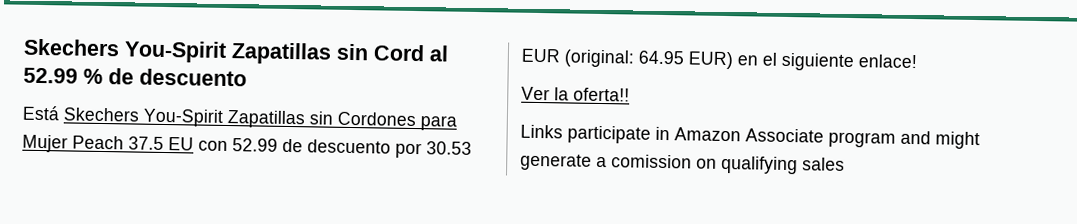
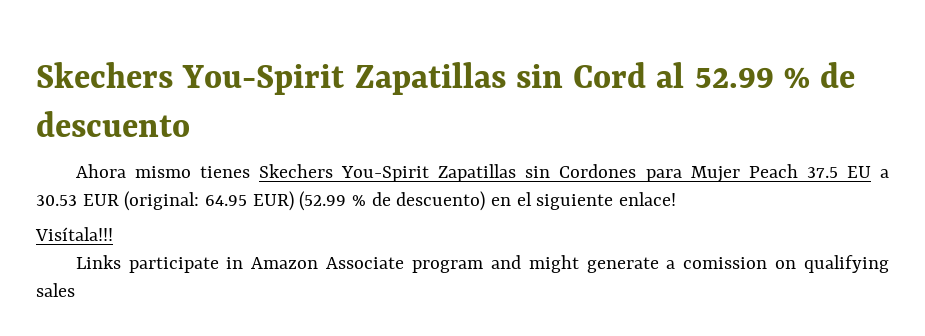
- Está Skechers You-Spirit Zapatillas sin Cordones para Mujer Peach 37.5 EU con 52.99 de descuento por 30.53 EUR (original: 64.95 EUR) en el siguiente enlace!
+ Ahora mismo tienes Skechers You-Spirit Zapatillas sin Cordones para Mujer Peach 37.5 EU a 30.53 EUR (original: 64.95 EUR) (52.99 % de descuento) en el siguiente enlace!
- Ver la oferta!!
+ Visítala!!!

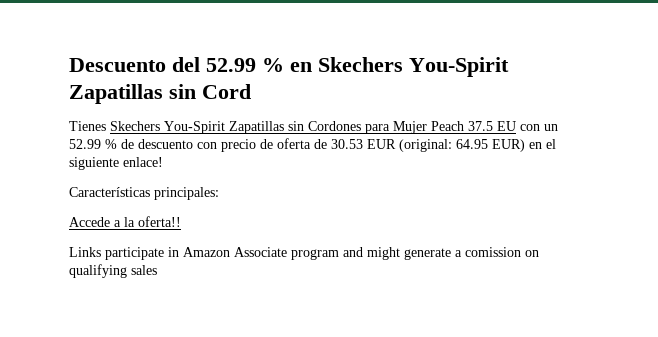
- Skechers You-Spirit Zapatillas sin Cord al 52.99 % de descuento
- Ahora mismo tienes Skechers You-Spirit Zapatillas sin Cordones para Mujer Peach 37.5 EU a 30.53 EUR (original: 64.95 EUR) (52.99 % de descuento) en el siguiente enlace!
+ Descuento del 52.99 % en Skechers You-Spirit Zapatillas sin Cord
+ Tienes Skechers You-Spirit Zapatillas sin Cordones para Mujer Peach 37.5 EU con un 52.99 % de descuento con precio de oferta de 30.53 EUR (original: 64.95 EUR) en el siguiente enlace!
- Visítala!!!
+ Características principales:
+ Accede a la oferta!!

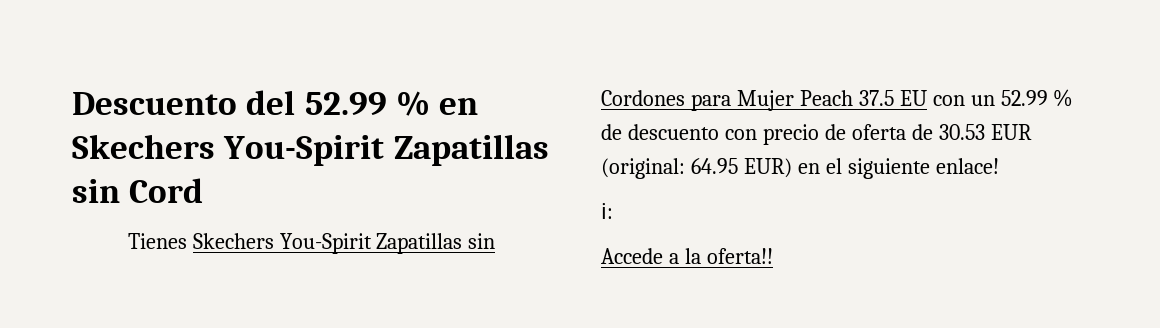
- Características principales:
+ ℹ:
- Links participate in Amazon Associate program and might generate a comission on qualifying sales

